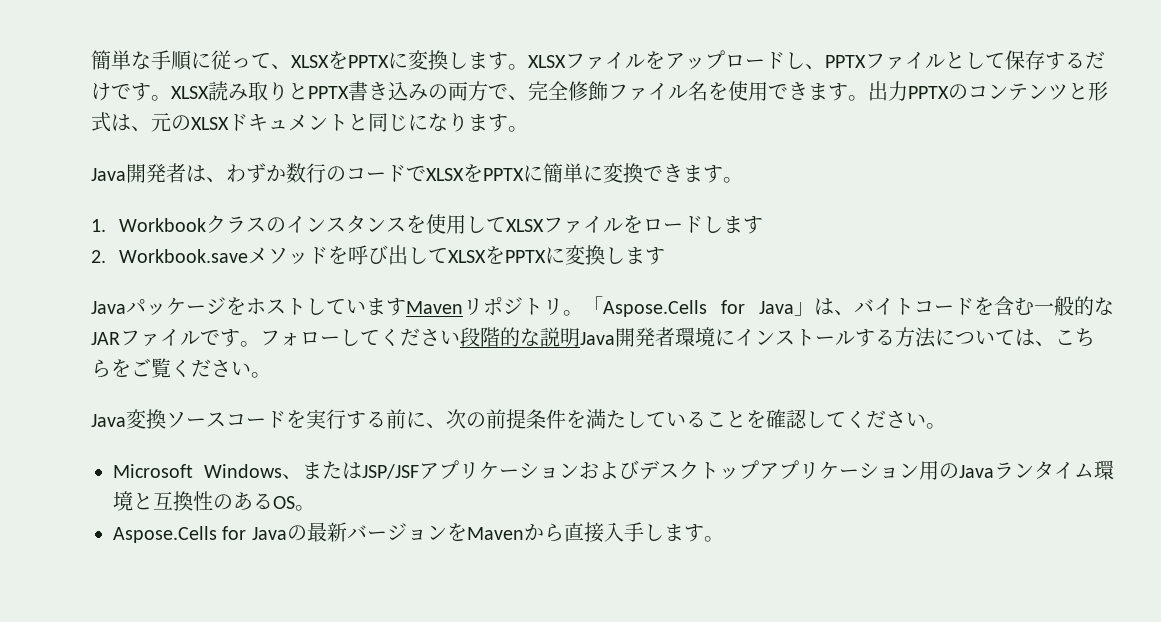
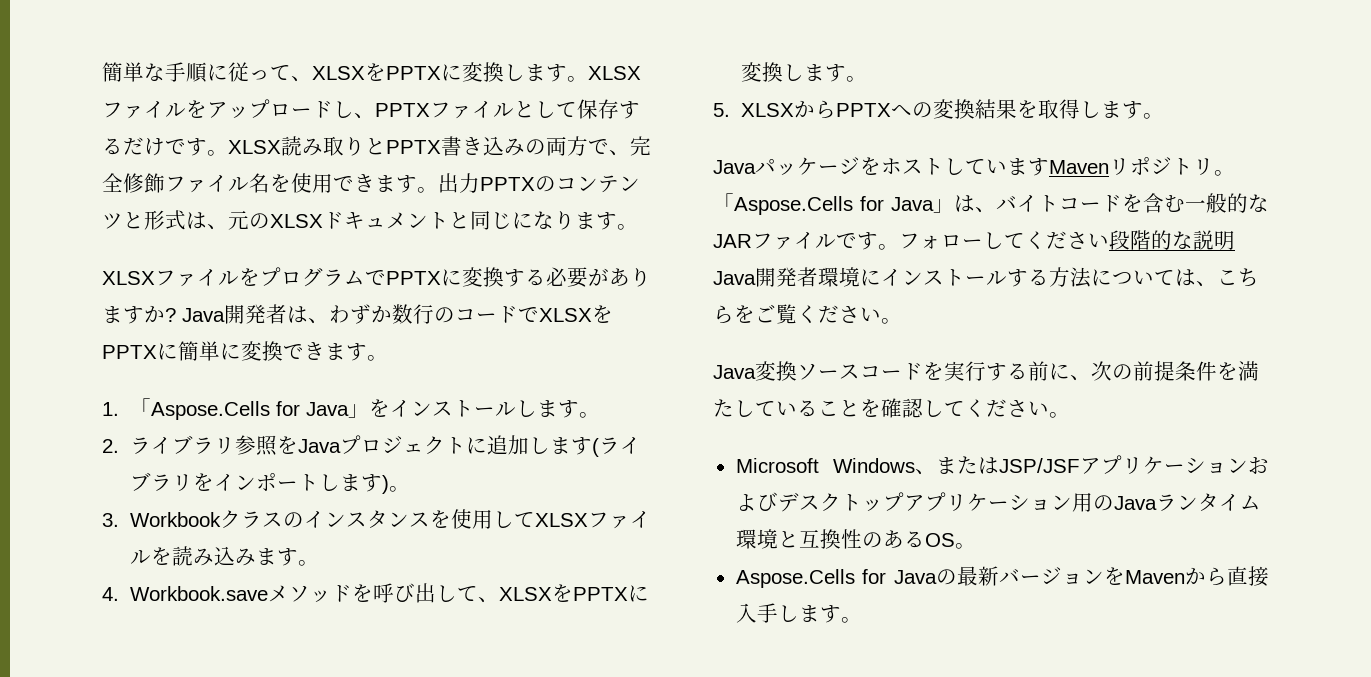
+ XLSXファイルをプログラムでPPTXに変換する必要がありますか?
- 1. Workbookクラスのインスタンスを使用してXLSXファイルをロードします
- 2. Workbook.saveメソッドを呼び出してXLSXをPPTXに変換します
+ 1.「Aspose.Cells for Java」をインストールします。
+ 2.ライブラリ参照をJavaプロジェクトに追加します(ライブラリをインポートします)。
+ 3. Workbookクラスのインスタンスを使用してXLSXファイルを読み込みます。
+ 4. Workbook.saveメソッドを呼び出して、XLSXをPPTXに変換します。
+ 5. XLSXからPPTXへの変換結果を取得します。

